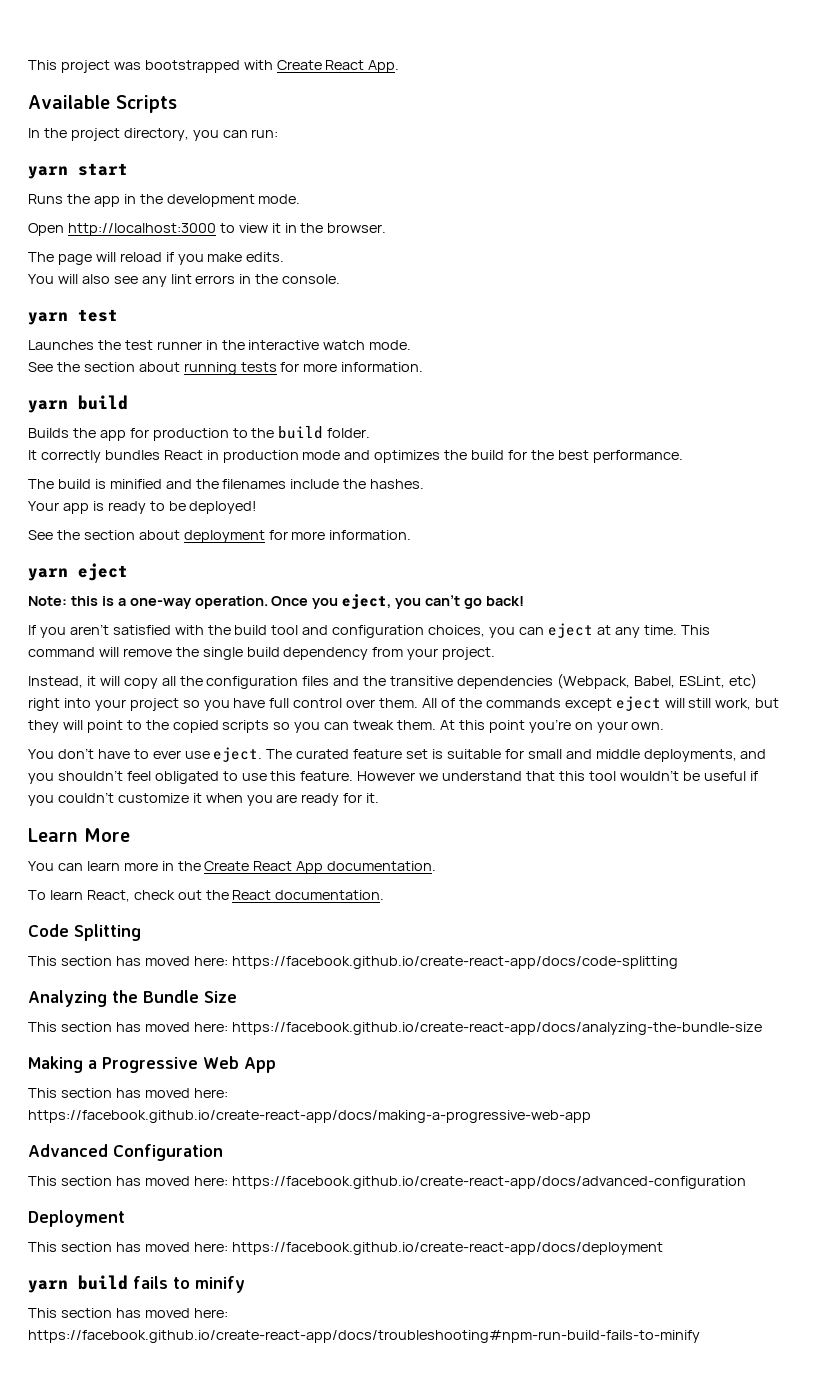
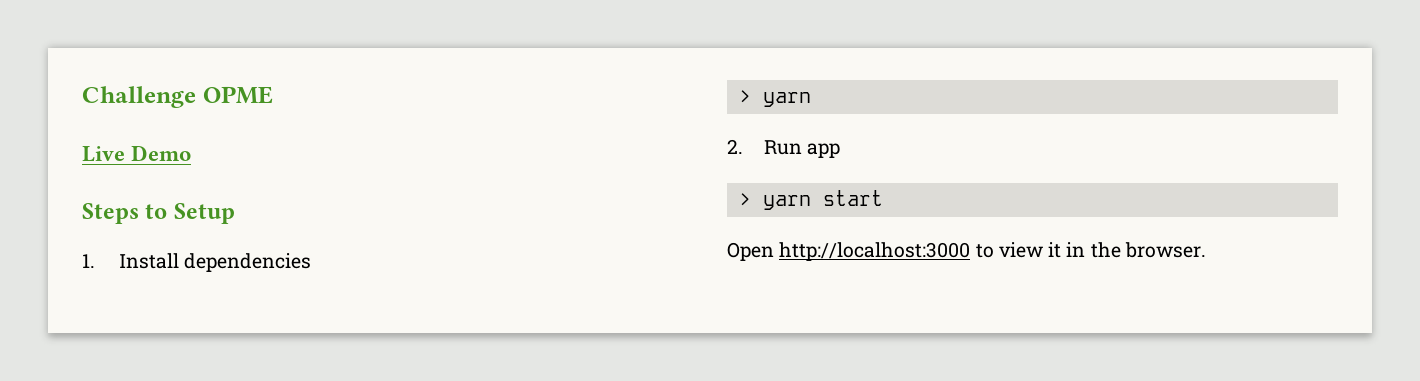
- This project was bootstrapped with Create React App.
- Available Scripts
- In the project directory, you can run:
- yarn start
- Runs the app in the development mode.
+ Challenge OPME
+ Live Demo
+ Steps to Setup
+ 1. Install dependencies
+ > yarn
+ 2. Run app
+ > yarn start
- The page will reload if you make edits.
- You will also see any lint errors in the console.
- yarn test
- Launches the test runner in the interactive watch mode.
- See the section about running tests for more information.
- yarn build
- Builds the app for production to the build folder.
- It correctly bundles React in production mode and optimizes the build for the best performance.
- The build is minified and the filenames include the hashes.
- Your app is ready to be deployed!
- See the section about deployment for more information.
- yarn eject
- Note: this is a one-way operation. Once you eject, you can’t go back!
- If you aren’t satisfied with the build tool and configuration choices, you can eject at any time. This command will remove the single build dependency from your project.
- Instead, it will copy all the configuration files and the transitive dependencies (Webpack, Babel, ESLint, etc) right into your project so you have full control over them. All of the commands except eject will still work, but they will point to the copied scripts so you can tweak them. At this point you’re on your own.
- You don’t have to ever use eject. The curated feature set is suitable for small and middle deployments, and you shouldn’t feel obligated to use this feature. However we understand that this tool wouldn’t be useful if you couldn’t customize it when you are ready for it.
- Learn More
- You can learn more in the Create React App documentation.
- To learn React, check out the React documentation.
- Code Splitting
- This section has moved here: https://facebook.github.io/create-react-app/docs/code-splitting
- Analyzing the Bundle Size
- This section has moved here: https://facebook.github.io/create-react-app/docs/analyzing-the-bundle-size
- Making a Progressive Web App
- This section has moved here: https://facebook.github.io/create-react-app/docs/making-a-progressive-web-app
- Advanced Configuration
- This section has moved here: https://facebook.github.io/create-react-app/docs/advanced-configuration
- Deployment
- This section has moved here: https://facebook.github.io/create-react-app/docs/deployment
- yarn build fails to minify
- This section has moved here: https://facebook.github.io/create-react-app/docs/troubleshooting#npm-run-build-fails-to-minify

